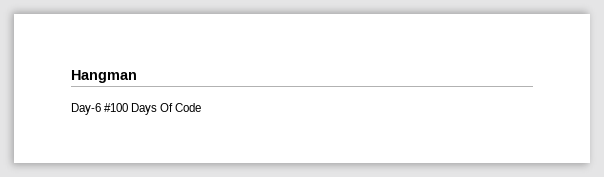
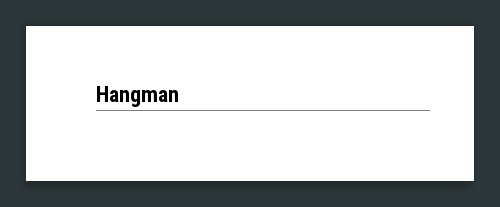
- Day-6 #100 Days Of Code

